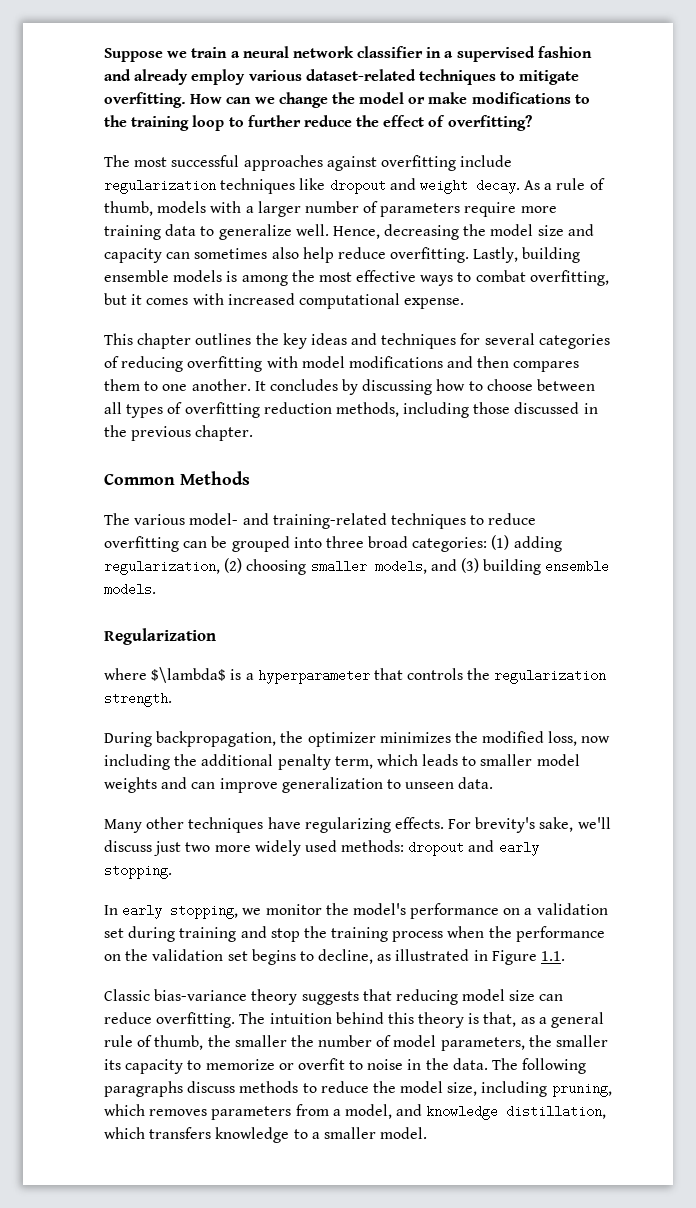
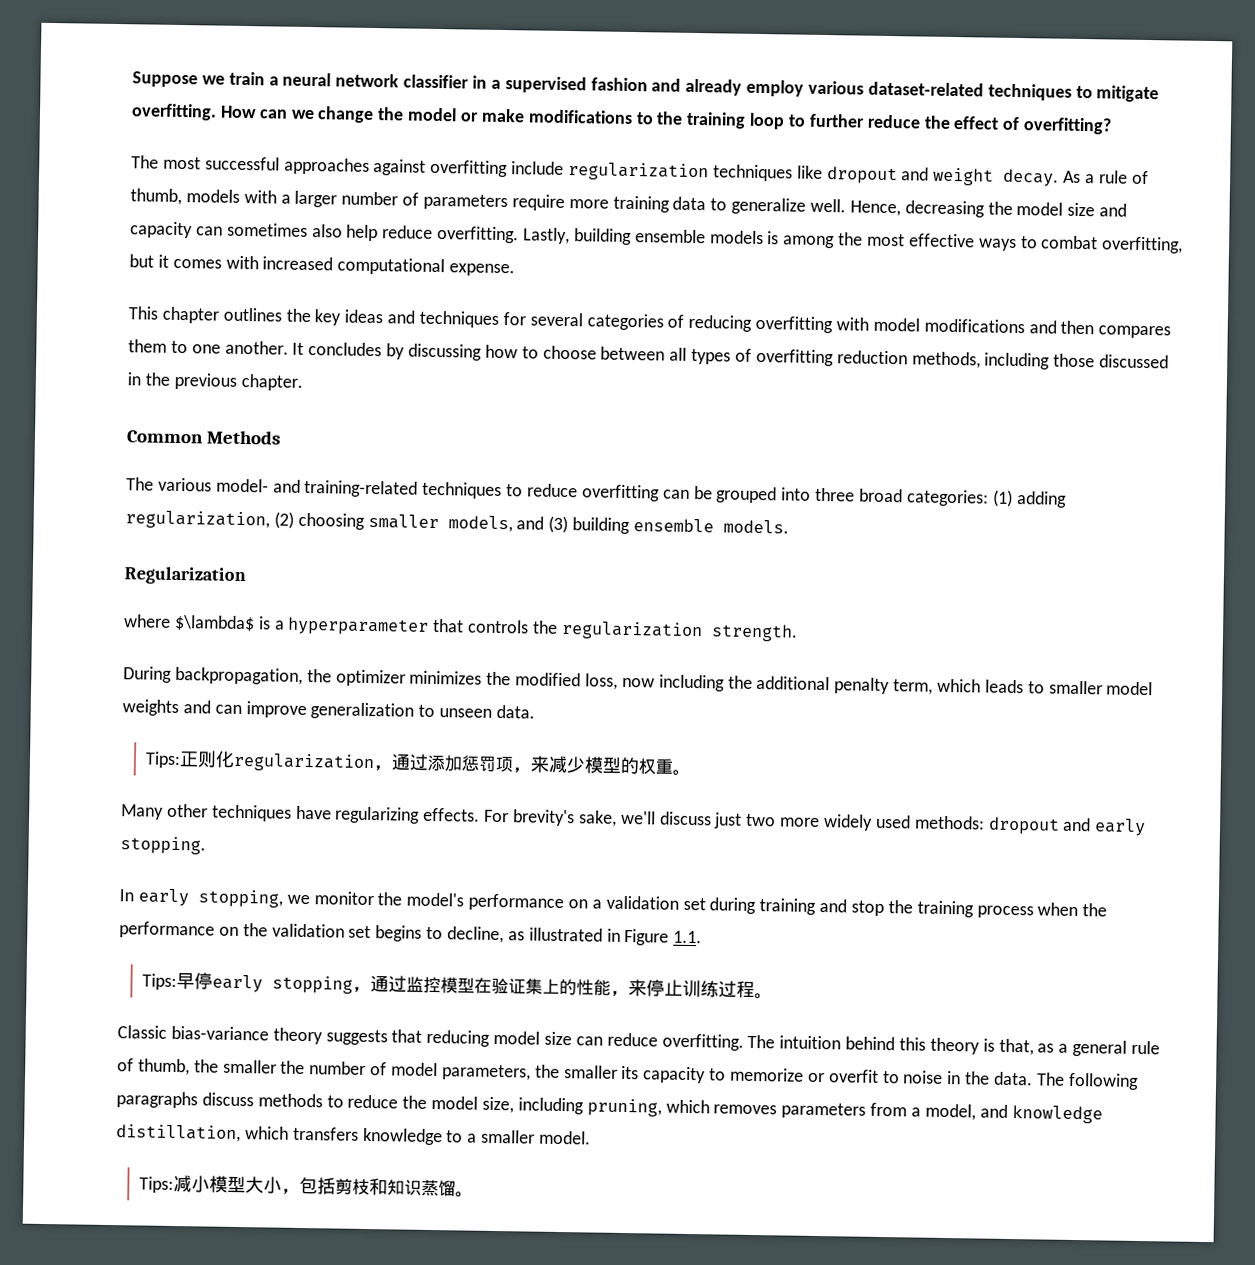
+ Tips:正则化regularization，通过添加惩罚项，来减少模型的权重。
+ Tips:早停early stopping，通过监控模型在验证集上的性能，来停止训练过程。
+ Tips:减小模型大小，包括剪枝和知识蒸馏。

